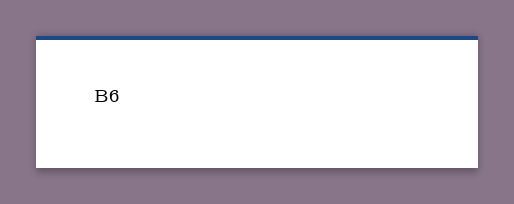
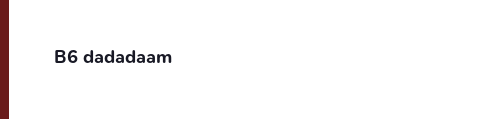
- B6
+ B6 dadadaam

